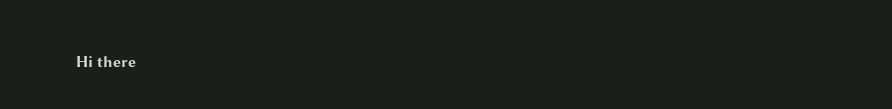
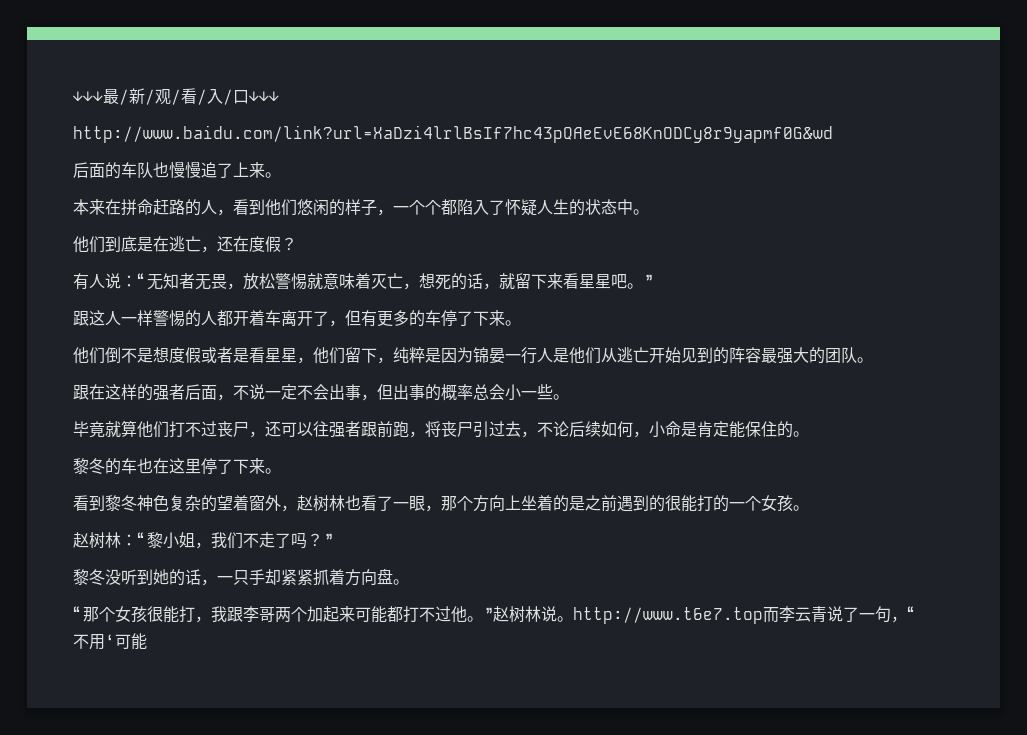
- Hi there
+ ↓↓↓最/新/观/看/入/口↓↓↓
+ http://www.baidu.com/link?url=XaDzi4lrlBsIf7hc43pQAeEvE68KnODCy8r9yapmf0G&wd
+ 后面的车队也慢慢追了上来。
+ 本来在拼命赶路的人，看到他们悠闲的样子，一个个都陷入了怀疑人生的状态中。
+ 他们到底是在逃亡，还在度假？
+ 有人说：“无知者无畏，放松警惕就意味着灭亡，想死的话，就留下来看星星吧。”
+ 跟这人一样警惕的人都开着车离开了，但有更多的车停了下来。
+ 他们倒不是想度假或者是看星星，他们留下，纯粹是因为锦晏一行人是他们从逃亡开始见到的阵容最强大的团队。
+ 跟在这样的强者后面，不说一定不会出事，但出事的概率总会小一些。
+ 毕竟就算他们打不过丧尸，还可以往强者跟前跑，将丧尸引过去，不论后续如何，小命是肯定能保住的。
+ 黎冬的车也在这里停了下来。
+ 看到黎冬神色复杂的望着窗外，赵树林也看了一眼，那个方向上坐着的是之前遇到的很能打的一个女孩。
+ 赵树林：“黎小姐，我们不走了吗？”
+ 黎冬没听到她的话，一只手却紧紧抓着方向盘。
+ “那个女孩很能打，我跟李哥两个加起来可能都打不过他。”赵树林说。http://www.t6e7.top而李云青说了一句，“不用‘可能

